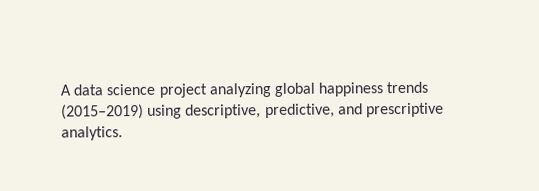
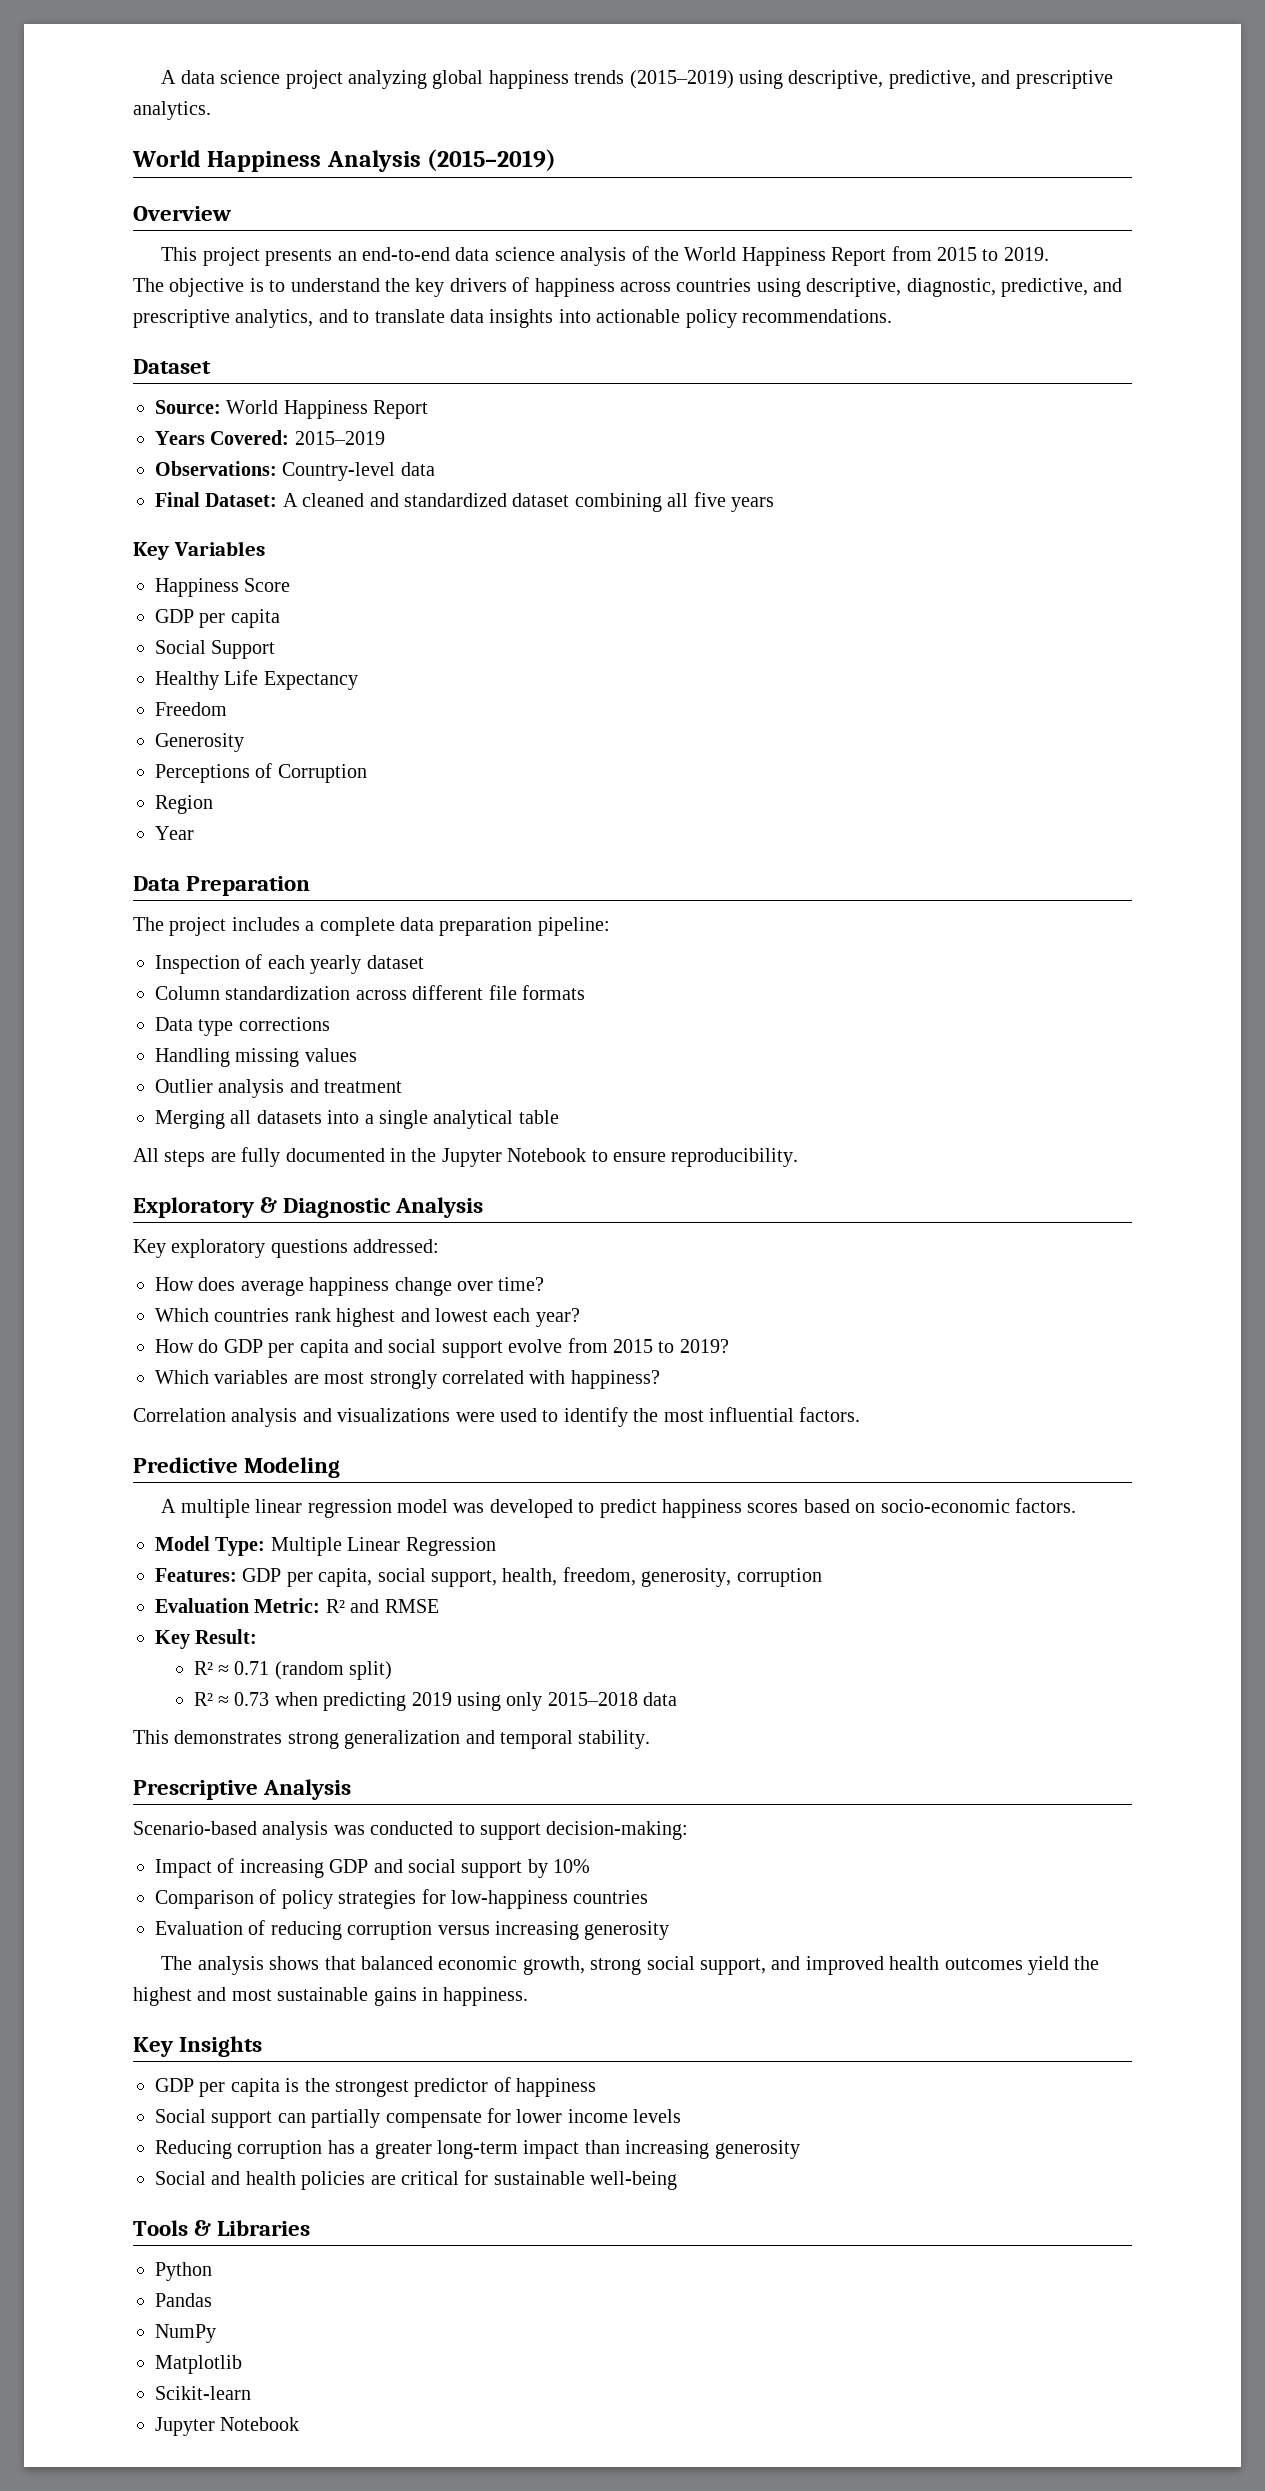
+ World Happiness Analysis (2015–2019)
+ Overview
+ This project presents an end-to-end data science analysis of the World Happiness Report from 2015 to 2019.
+ The objective is to understand the key drivers of happiness across countries using descriptive, diagnostic, predictive, and prescriptive analytics, and to translate data insights into actionable policy recommendations.
+ Dataset
+ Source: World Happiness Report
+ Years Covered: 2015–2019
+ Observations: Country-level data
+ Final Dataset: A cleaned and standardized dataset combining all five years
+ Key Variables
+ Happiness Score
+ GDP per capita
+ Social Support
+ Healthy Life Expectancy
+ Freedom
+ Generosity
+ Perceptions of Corruption
+ Region
+ Year
+ Data Preparation
+ The project includes a complete data preparation pipeline:
+ Inspection of each yearly dataset
+ Column standardization across different file formats
+ Data type corrections
+ Handling missing values
+ Outlier analysis and treatment
+ Merging all datasets into a single analytical table
+ All steps are fully documented in the Jupyter Notebook to ensure reproducibility.
+ Exploratory & Diagnostic Analysis
+ Key exploratory questions addressed:
+ How does average happiness change over time?
+ Which countries rank highest and lowest each year?
+ How do GDP per capita and social support evolve from 2015 to 2019?
+ Which variables are most strongly correlated with happiness?
+ Correlation analysis and visualizations were used to identify the most influential factors.
+ Predictive Modeling
+ A multiple linear regression model was developed to predict happiness scores based on socio-economic factors.
+ Model Type: Multiple Linear Regression
+ Features: GDP per capita, social support, health, freedom, generosity, corruption
+ Evaluation Metric: R² and RMSE
+ Key Result:
+ R² ≈ 0.71 (random split)
+ R² ≈ 0.73 when predicting 2019 using only 2015–2018 data
+ This demonstrates strong generalization and temporal stability.
+ Prescriptive Analysis
+ Scenario-based analysis was conducted to support decision-making:
+ Impact of increasing GDP and social support by 10%
+ Comparison of policy strategies for low-happiness countries
+ Evaluation of reducing corruption versus increasing generosity
+ The analysis shows that balanced economic growth, strong social support, and improved health outcomes yield the highest and most sustainable gains in happiness.
+ Key Insights
+ GDP per capita is the strongest predictor of happiness
+ Social support can partially compensate for lower income levels
+ Reducing corruption has a greater long-term impact than increasing generosity
+ Social and health policies are critical for sustainable well-being
+ Tools & Libraries
+ Python
+ Pandas
+ NumPy
+ Matplotlib
+ Scikit-learn
+ Jupyter Notebook

